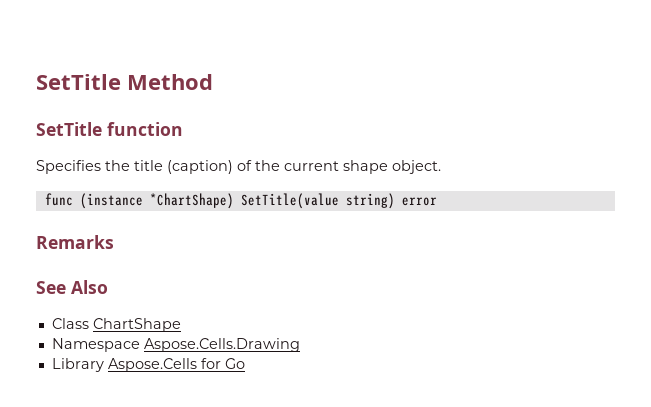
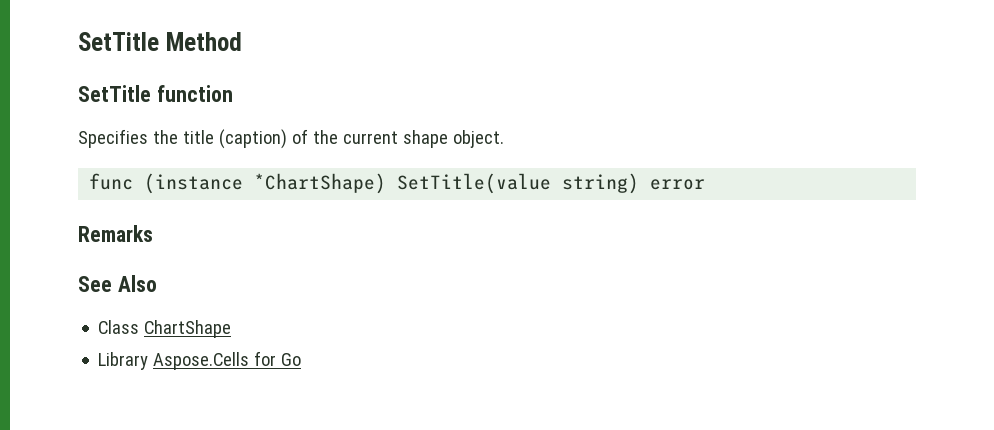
- Namespace Aspose.Cells.Drawing

